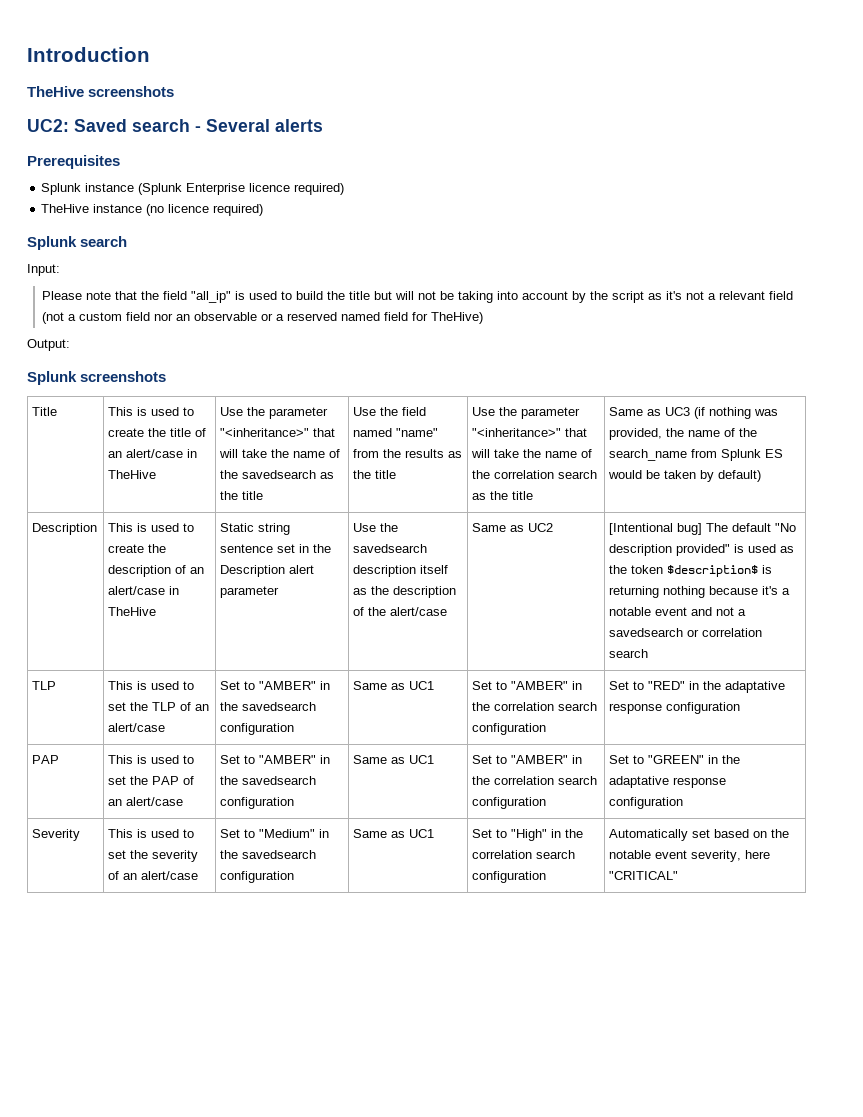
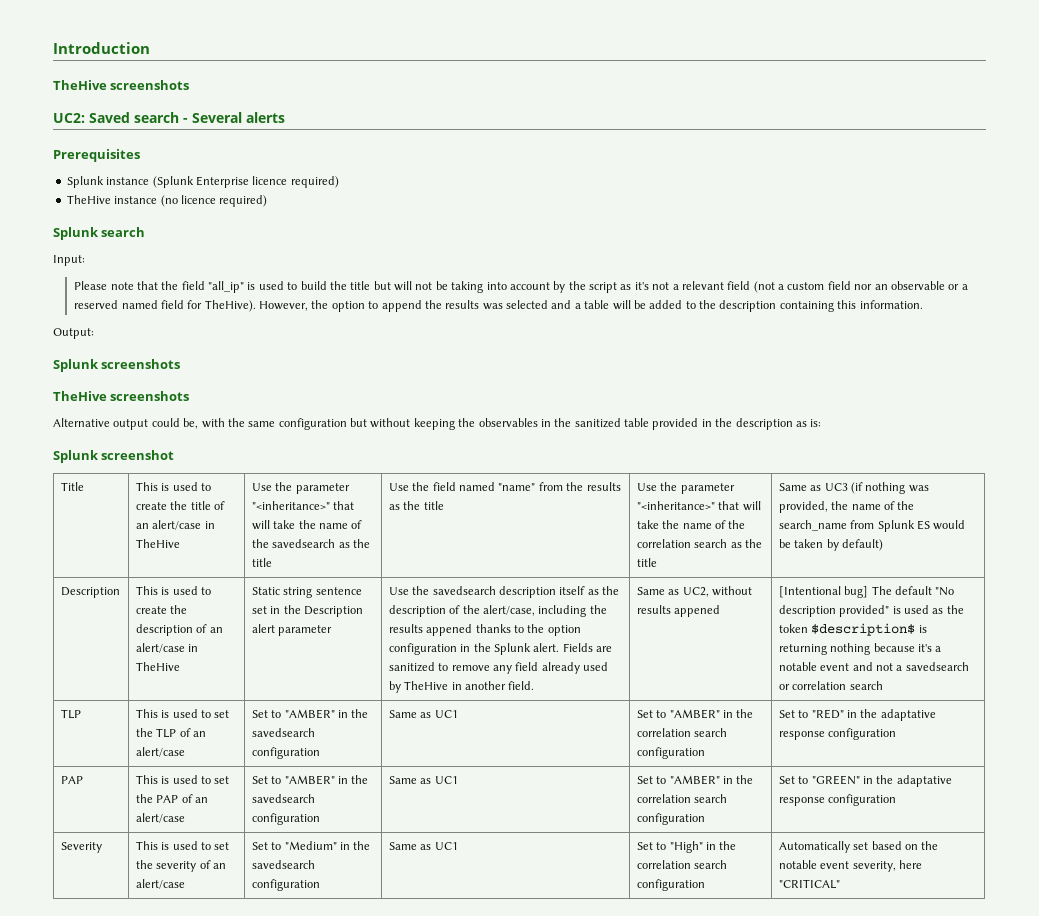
- Please note that the field "all_ip" is used to build the title but will not be taking into account by the script as it's not a relevant field (not a custom field nor an observable or a reserved named field for TheHive)
+ Please note that the field "all_ip" is used to build the title but will not be taking into account by the script as it's not a relevant field (not a custom field nor an observable or a reserved named field for TheHive). However, the option to append the results was selected and a table will be added to the description containing this information.
  Output:
  Splunk screenshots
+ TheHive screenshots
+ Alternative output could be, with the same configuration but without keeping the observables in the sanitized table provided in the description as is:
+ Splunk screenshot
- Use the savedsearch description itself as the description of the alert/case | Same as UC2
+ Use the savedsearch description itself as the description of the alert/case, including the results appened thanks to the option configuration in the Splunk alert. Fields are sanitized to remove any field already used by TheHive in another field. | Same as UC2, without results appened

